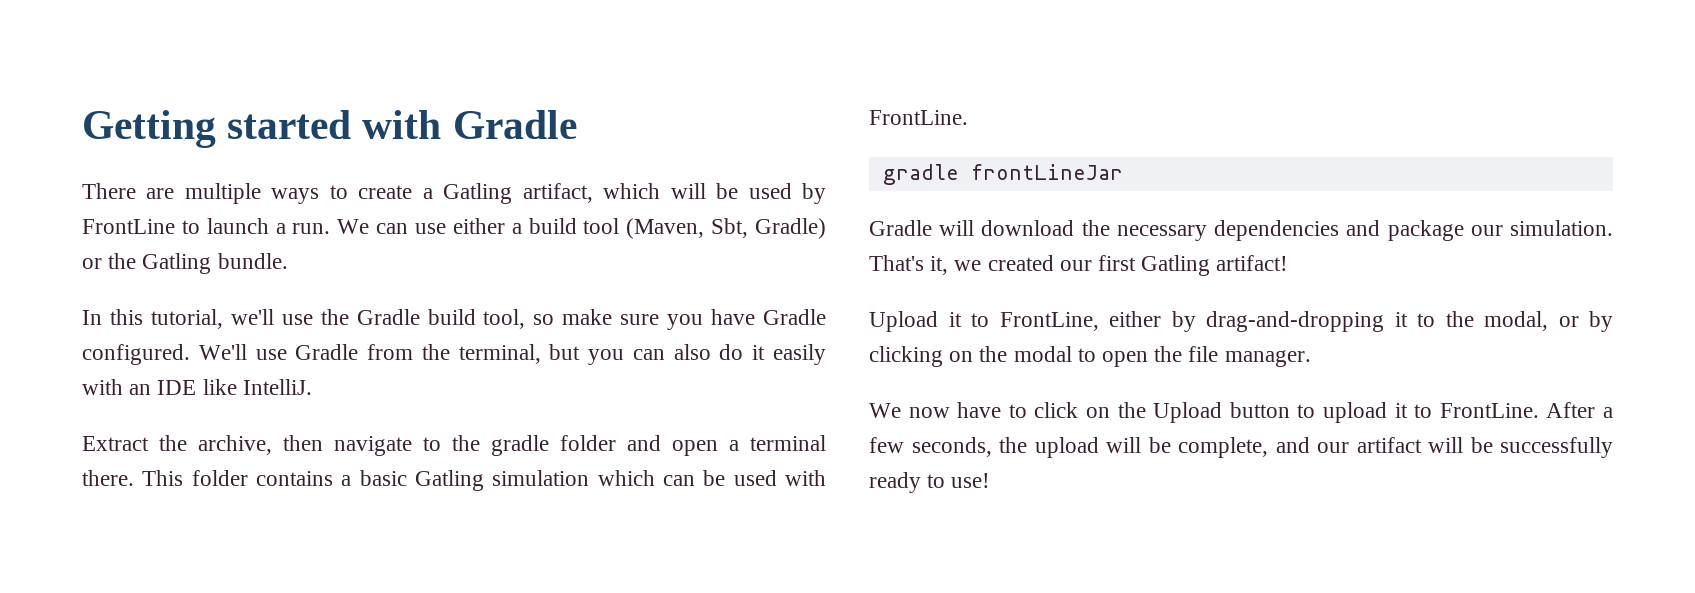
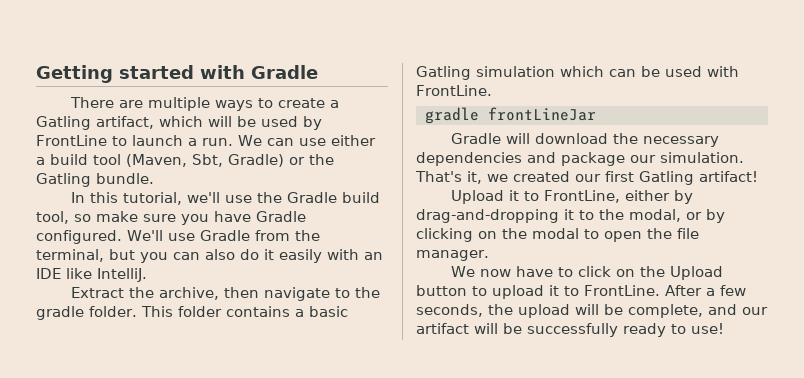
- Extract the archive, then navigate to the gradle folder and open a terminal there.
+ Extract the archive, then navigate to the gradle folder.

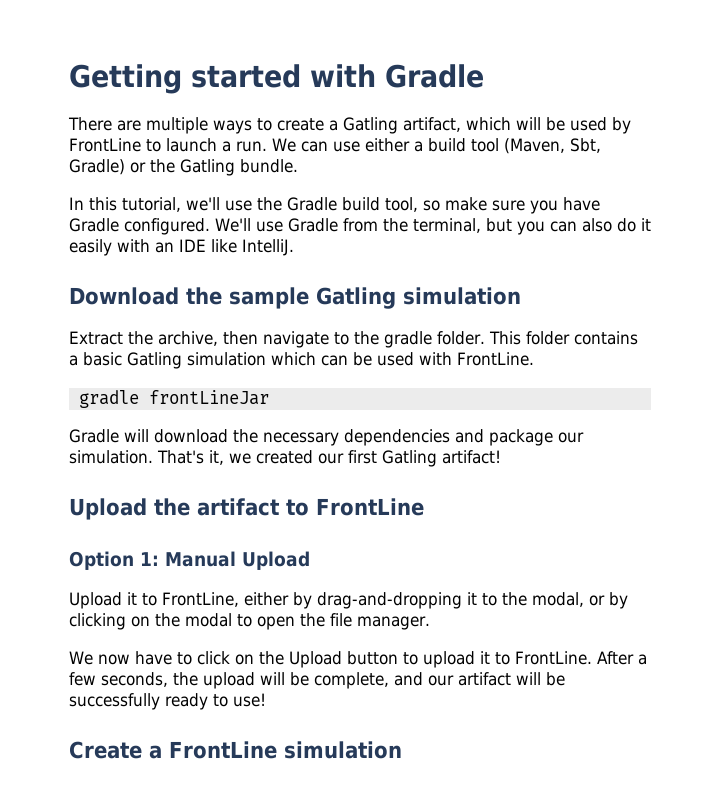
+ Download the sample Gatling simulation
+ Upload the artifact to FrontLine
+ Option 1: Manual Upload
+ Create a FrontLine simulation

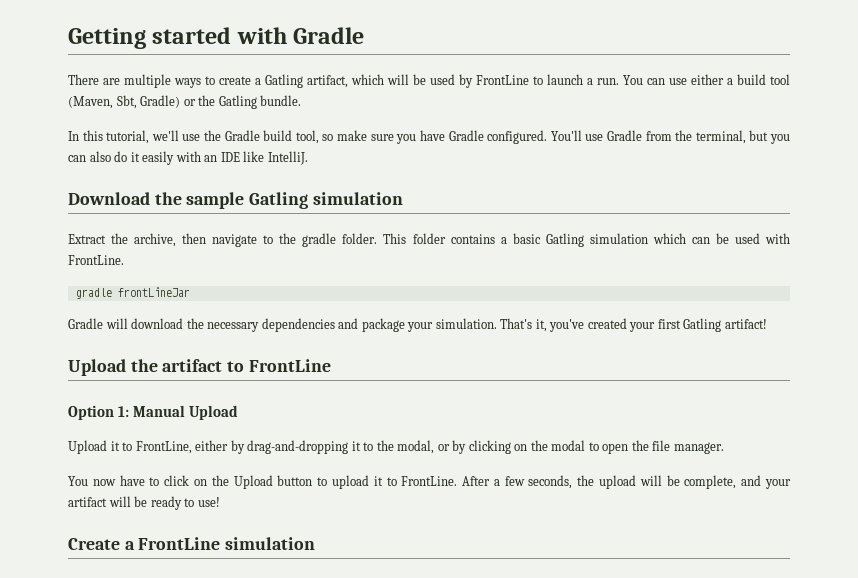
- We can use either a build tool (Maven, Sbt, Gradle) or the Gatling bundle.
+ You can use either a build tool (Maven, Sbt, Gradle) or the Gatling bundle.
- We'll use Gradle from the terminal, but you can also do it easily with an IDE like IntelliJ.
+ You'll use Gradle from the terminal, but you can also do it easily with an IDE like IntelliJ.
- Gradle will download the necessary dependencies and package our simulation.
+ Gradle will download the necessary dependencies and package your simulation.
- That's it, we created our first Gatling artifact!
+ That's it, you've created your first Gatling artifact!
- We now have to click on the Upload button to upload it to FrontLine.
+ You now have to click on the Upload button to upload it to FrontLine.
- After a few seconds, the upload will be complete, and our artifact will be successfully ready to use!
+ After a few seconds, the upload will be complete, and your artifact will be ready to use!

